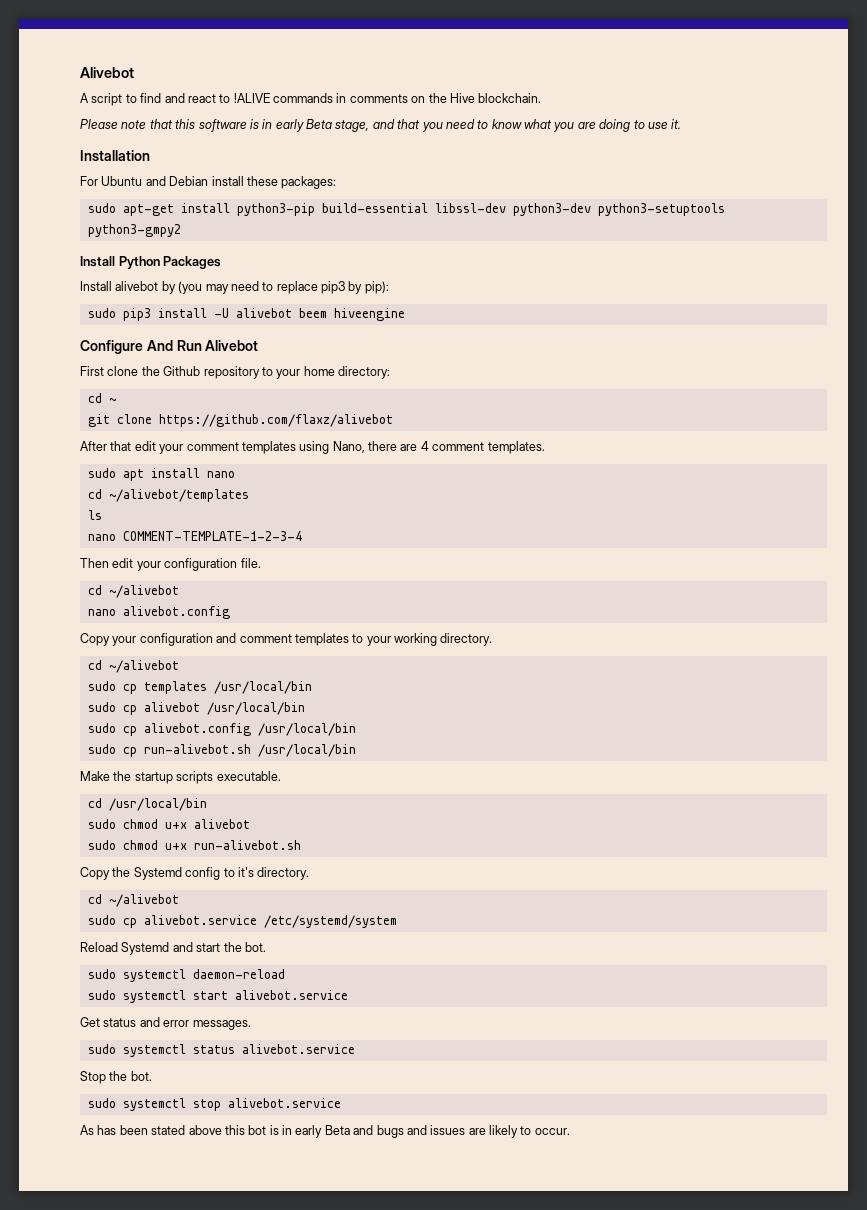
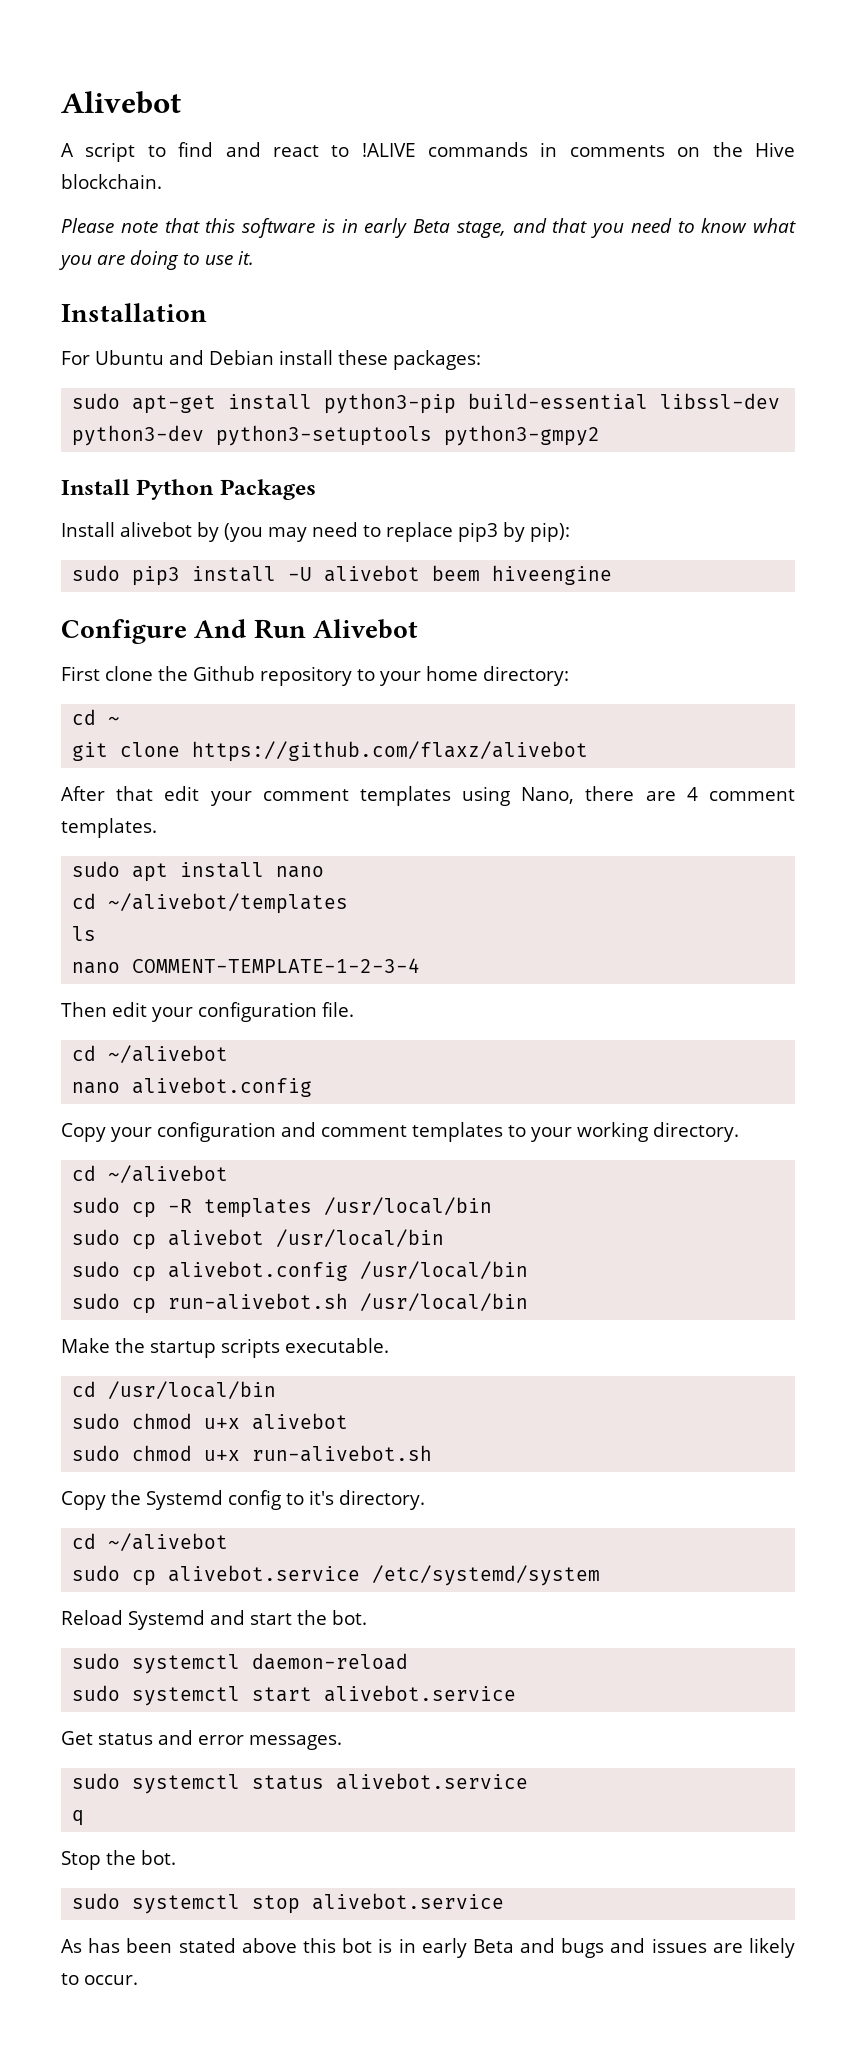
- sudo cp templates /usr/local/bin
+ sudo cp -R templates /usr/local/bin
+ q

